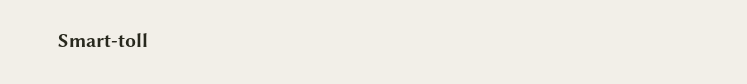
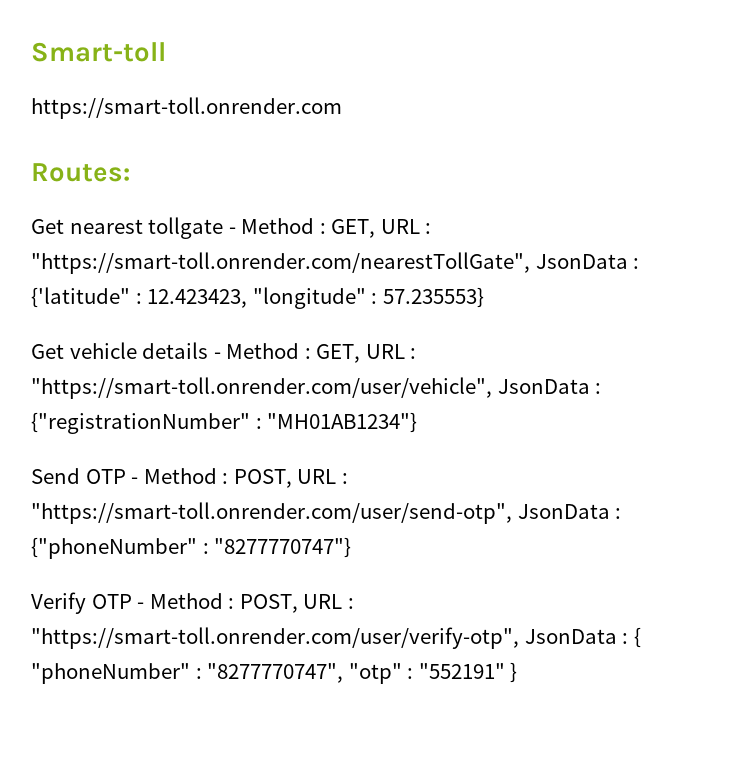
+ https://smart-toll.onrender.com
+ Routes:
+ Get nearest tollgate - Method : GET, URL : "https://smart-toll.onrender.com/nearestTollGate", JsonData : {'latitude" : 12.423423, "longitude" : 57.235553}
+ Get vehicle details - Method : GET, URL : "https://smart-toll.onrender.com/user/vehicle", JsonData : {"registrationNumber" : "MH01AB1234"}
+ Send OTP - Method : POST, URL : "https://smart-toll.onrender.com/user/send-otp", JsonData : {"phoneNumber" : "8277770747"}
+ Verify OTP - Method : POST, URL : "https://smart-toll.onrender.com/user/verify-otp", JsonData : { "phoneNumber" : "8277770747", "otp" : "552191" }

